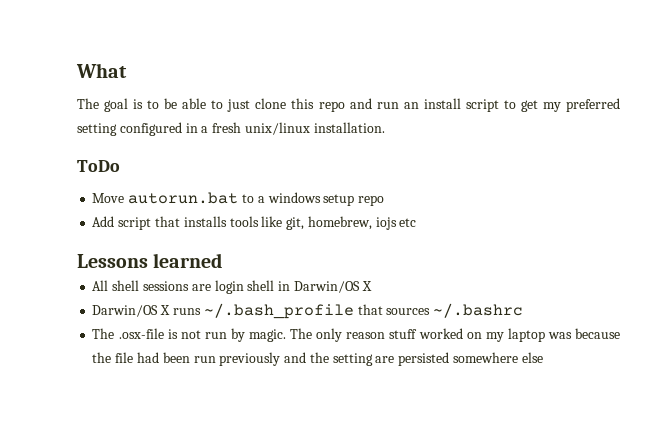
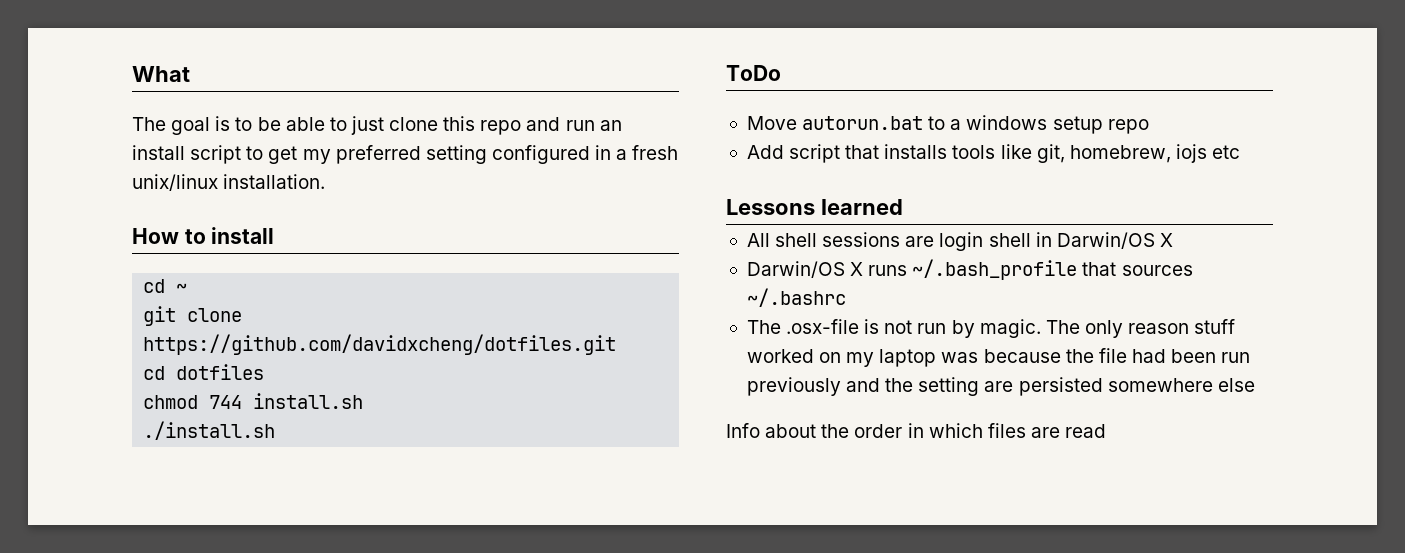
+ How to install
+ cd ~
+ git clone https://github.com/davidxcheng/dotfiles.git
+ cd dotfiles
+ chmod 744 install.sh
+ ./install.sh
+ Info about the order in which files are read

